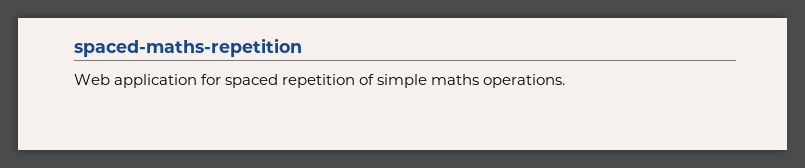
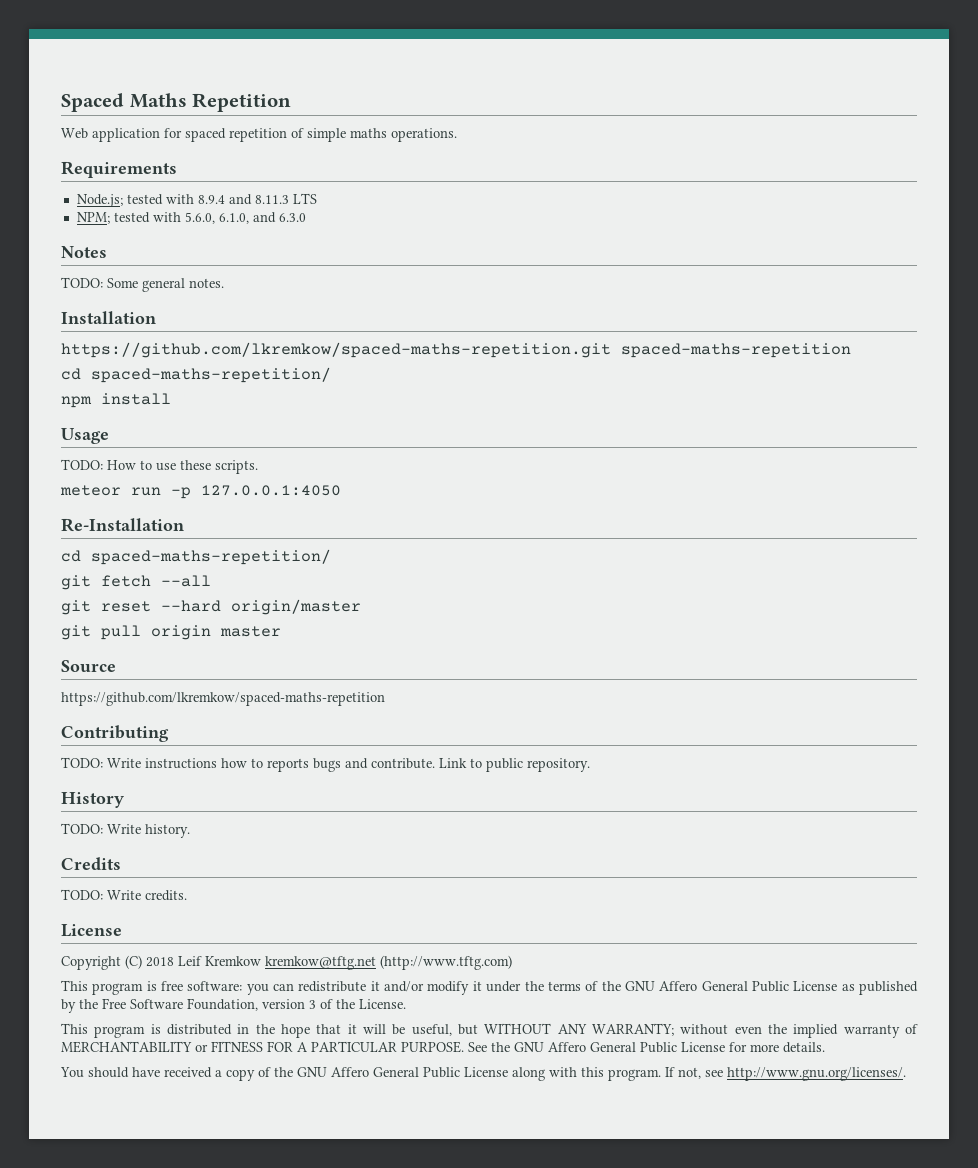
- spaced-maths-repetition
+ Spaced Maths Repetition
+ Requirements
+ Node.js; tested with 8.9.4 and 8.11.3 LTS
+ NPM; tested with 5.6.0, 6.1.0, and 6.3.0
+ Notes
+ TODO: Some general notes.
+ Installation
+ https://github.com/lkremkow/spaced-maths-repetition.git spaced-maths-repetition
+ cd spaced-maths-repetition/
+ npm install
+ Usage
+ TODO: How to use these scripts.
+ meteor run -p 127.0.0.1:4050
+ Re-Installation
+ cd spaced-maths-repetition/
+ git fetch --all
+ git reset --hard origin/master
+ git pull origin master
+ Source
+ https://github.com/lkremkow/spaced-maths-repetition
+ Contributing
+ TODO: Write instructions how to reports bugs and contribute. Link to public repository.
+ History
+ TODO: Write history.
+ Credits
+ TODO: Write credits.
+ License
+ Copyright (C) 2018 Leif Kremkow kremkow@tftg.net (http://www.tftg.com)
+ This program is free software: you can redistribute it and/or modify it under the terms of the GNU Affero General Public License as published by the Free Software Foundation, version 3 of the License.
+ This program is distributed in the hope that it will be useful, but WITHOUT ANY WARRANTY; without even the implied warranty of MERCHANTABILITY or FITNESS FOR A PARTICULAR PURPOSE. See the GNU Affero General Public License for more details.
+ You should have received a copy of the GNU Affero General Public License along with this program. If not, see http://www.gnu.org/licenses/.

